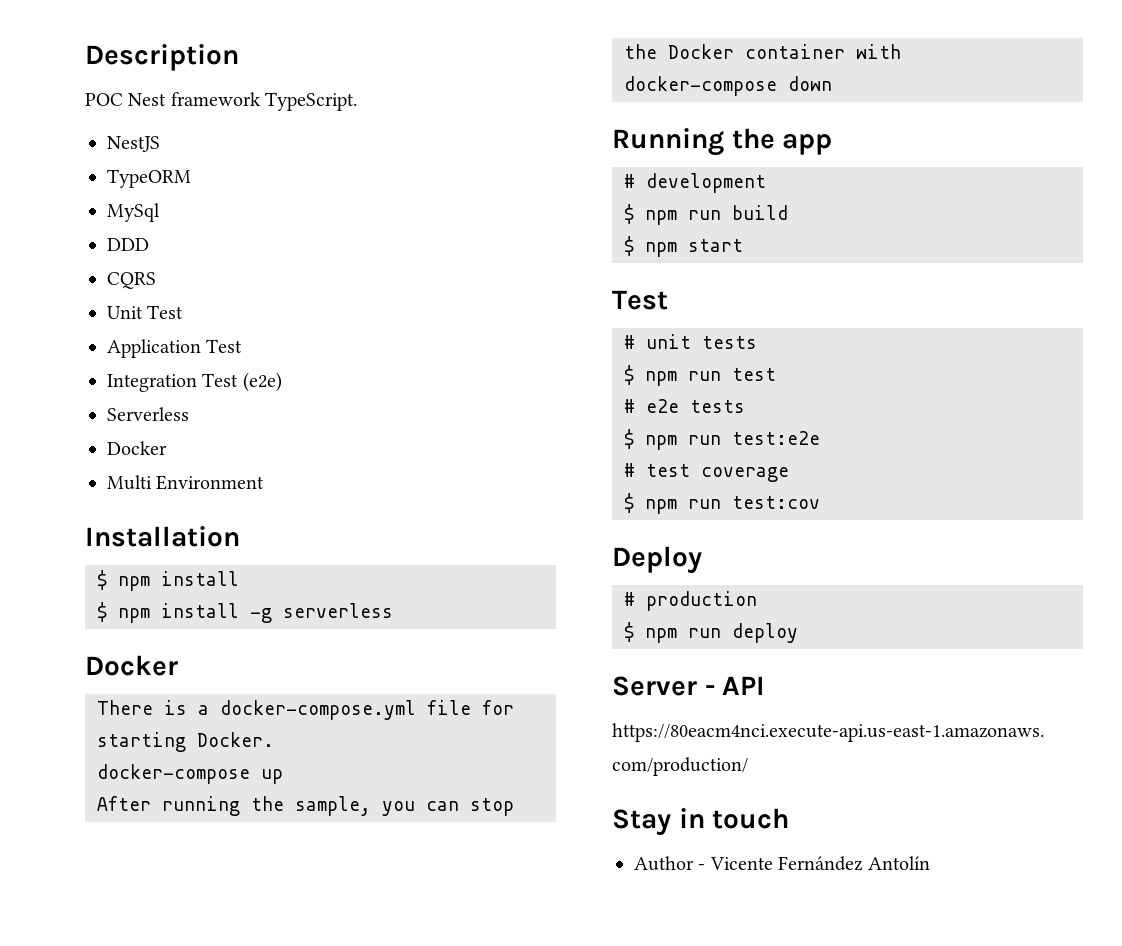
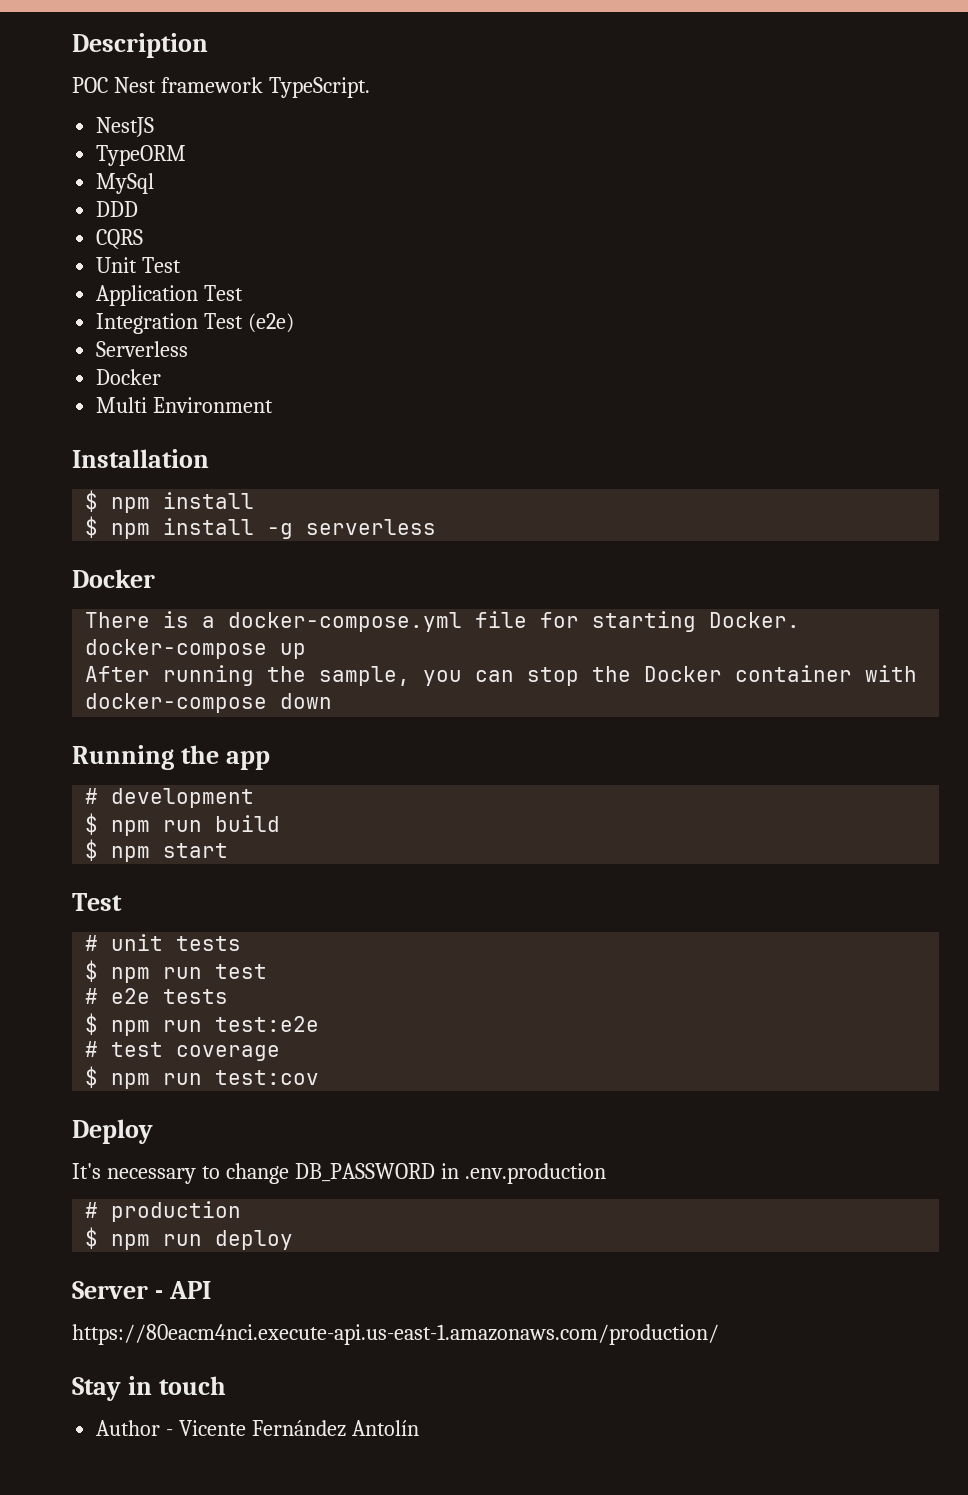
+ It's necessary to change DB_PASSWORD in .env.production

